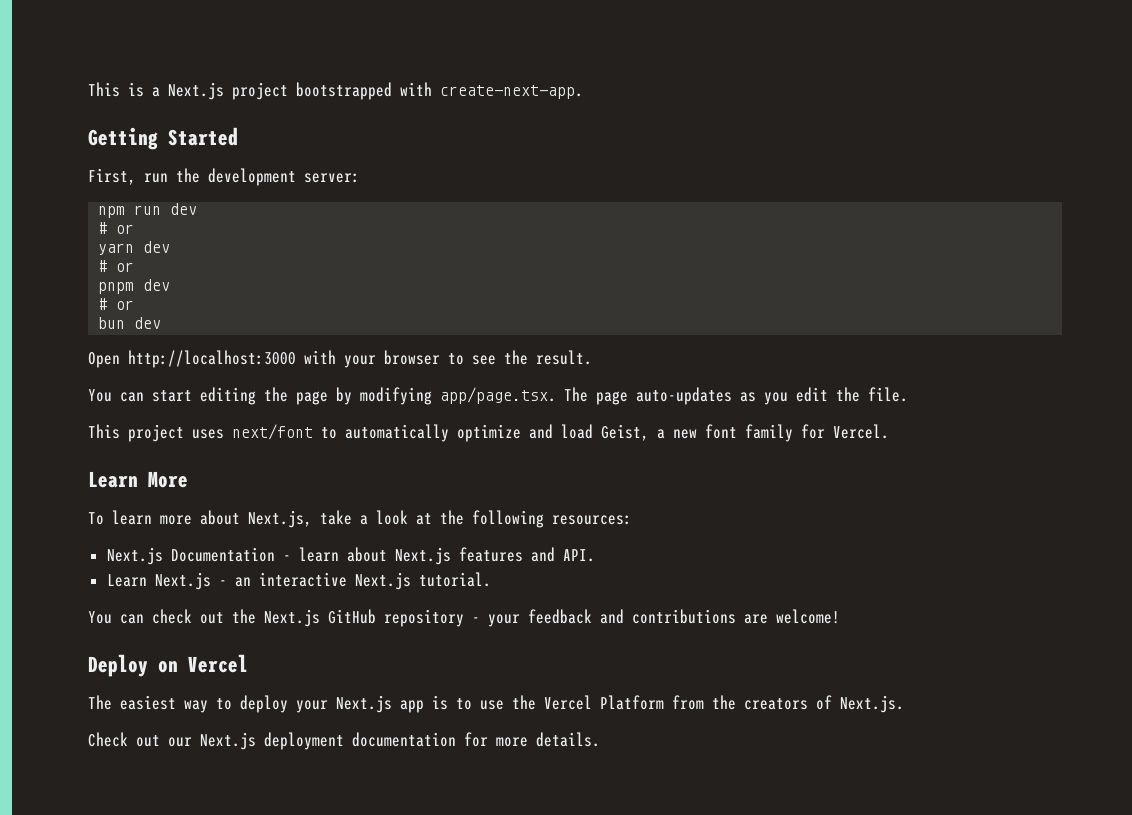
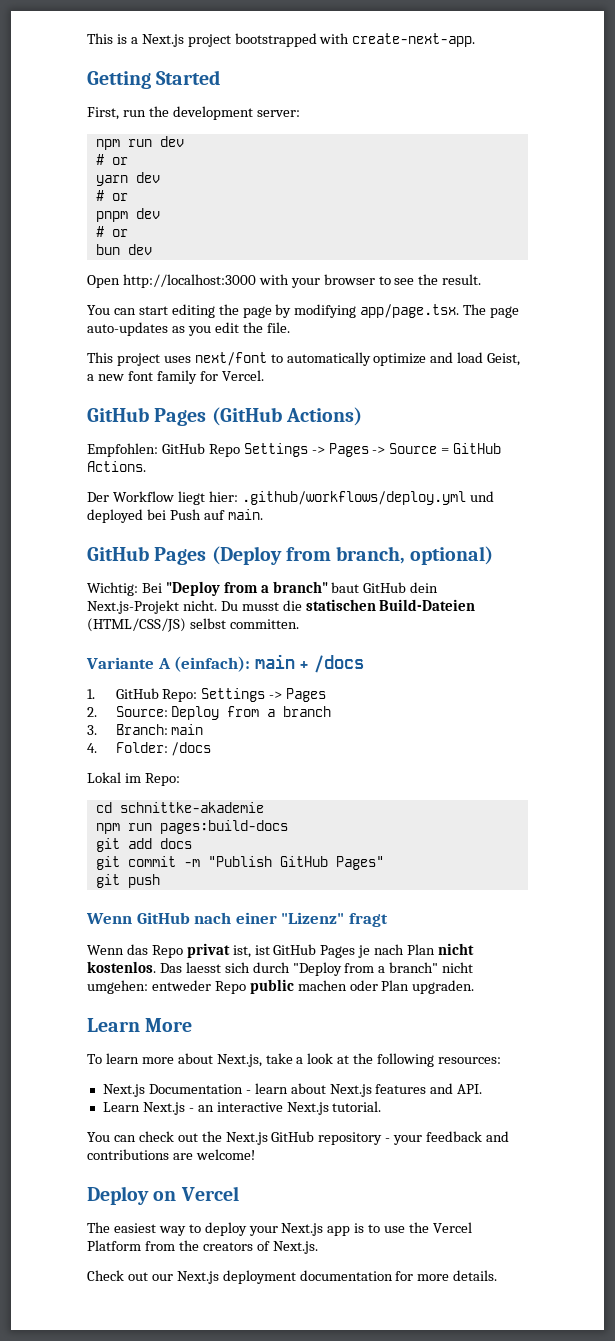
+ GitHub Pages (GitHub Actions)
+ Empfohlen: GitHub Repo Settings -> Pages -> Source = GitHub Actions.
+ Der Workflow liegt hier: .github/workflows/deploy.yml und deployed bei Push auf main.
+ GitHub Pages (Deploy from branch, optional)
+ Wichtig: Bei "Deploy from a branch" baut GitHub dein Next.js-Projekt nicht. Du musst die statischen Build-Dateien (HTML/CSS/JS) selbst committen.
+ Variante A (einfach): main + /docs
+ 1. GitHub Repo: Settings -> Pages
+ 2. Source: Deploy from a branch
+ 3. Branch: main
+ 4. Folder: /docs
+ Lokal im Repo:
+ cd schnittke-akademie
+ npm run pages:build-docs
+ git add docs
+ git commit -m "Publish GitHub Pages"
+ git push
+ Wenn GitHub nach einer "Lizenz" fragt
+ Wenn das Repo privat ist, ist GitHub Pages je nach Plan nicht kostenlos. Das laesst sich durch "Deploy from a branch" nicht umgehen: entweder Repo public machen oder Plan upgraden.

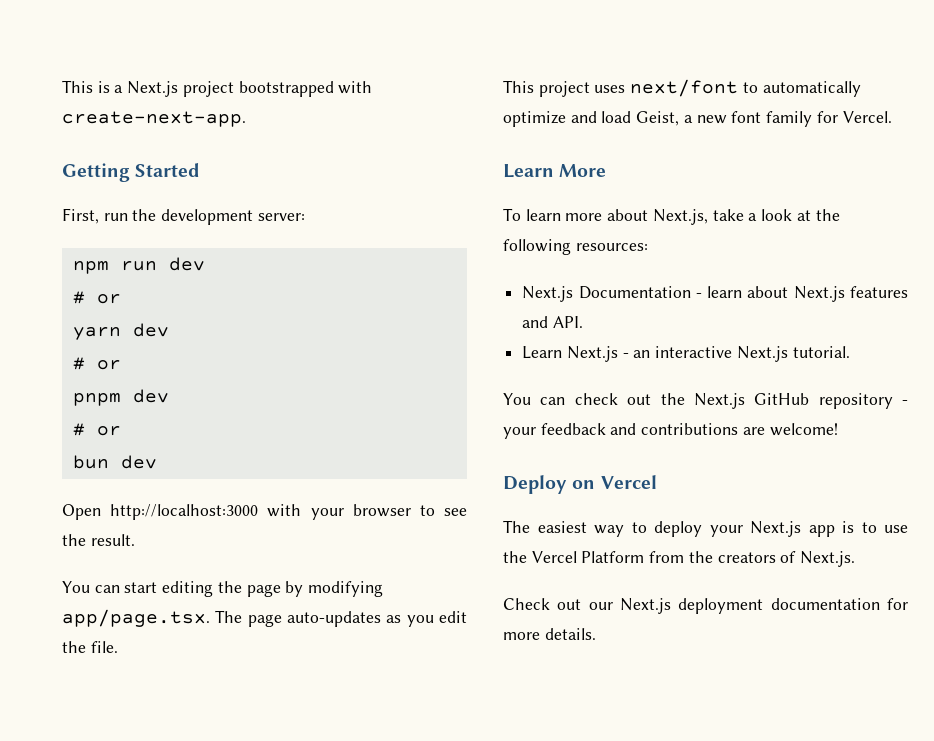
- GitHub Pages (GitHub Actions)
- Empfohlen: GitHub Repo Settings -> Pages -> Source = GitHub Actions.
- Der Workflow liegt hier: .github/workflows/deploy.yml und deployed bei Push auf main.
- GitHub Pages (Deploy from branch, optional)
- Wichtig: Bei "Deploy from a branch" baut GitHub dein Next.js-Projekt nicht. Du musst die statischen Build-Dateien (HTML/CSS/JS) selbst committen.
- Variante A (einfach): main + /docs
- 1. GitHub Repo: Settings -> Pages
- 2. Source: Deploy from a branch
- 3. Branch: main
- 4. Folder: /docs
- Lokal im Repo:
- cd schnittke-akademie
- npm run pages:build-docs
- git add docs
- git commit -m "Publish GitHub Pages"
- git push
- Wenn GitHub nach einer "Lizenz" fragt
- Wenn das Repo privat ist, ist GitHub Pages je nach Plan nicht kostenlos. Das laesst sich durch "Deploy from a branch" nicht umgehen: entweder Repo public machen oder Plan upgraden.

